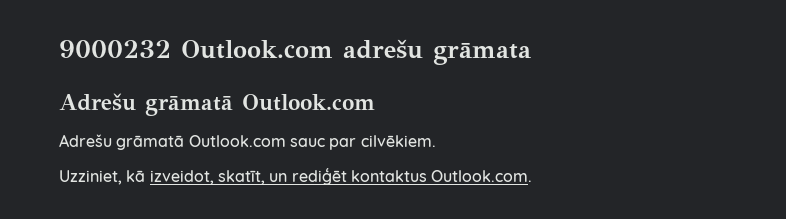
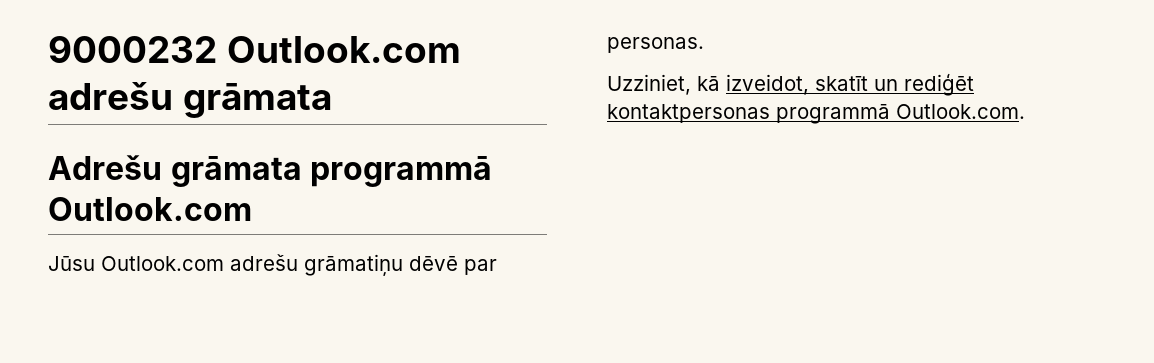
  9000232 Outlook.com adrešu grāmata
- Adrešu grāmatā Outlook.com
+ Adrešu grāmata programmā Outlook.com
- Adrešu grāmatā Outlook.com sauc par cilvēkiem.
+ Jūsu Outlook.com adrešu grāmatiņu dēvē par personas.
- Uzziniet, kā izveidot, skatīt, un rediģēt kontaktus Outlook.com.
+ Uzziniet, kā izveidot, skatīt un rediģēt kontaktpersonas programmā Outlook.com.

